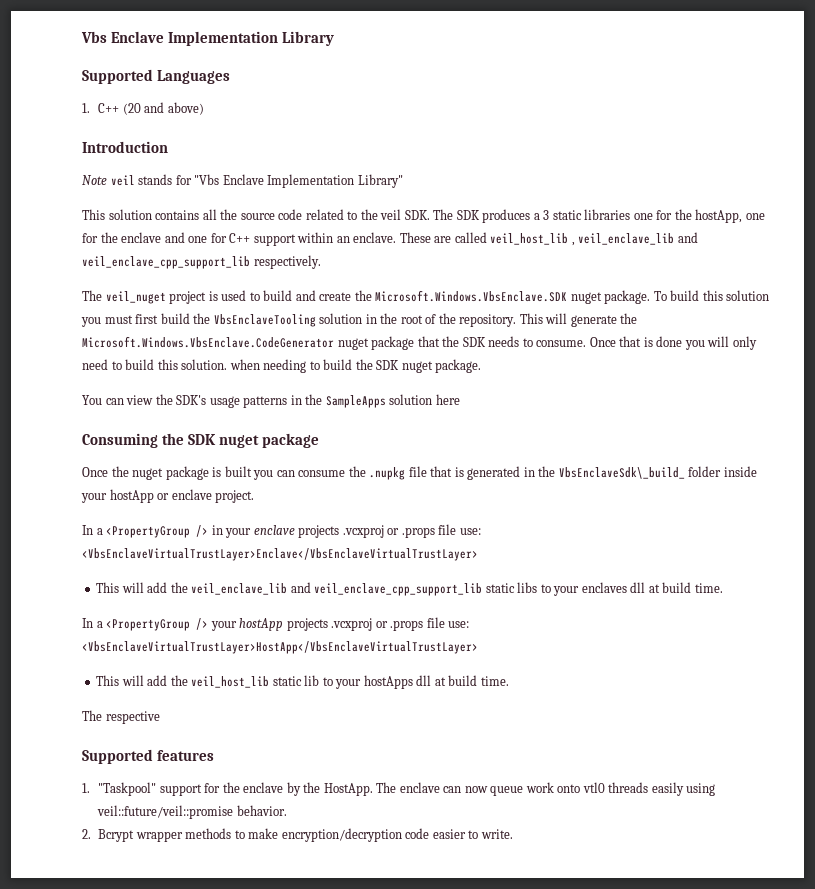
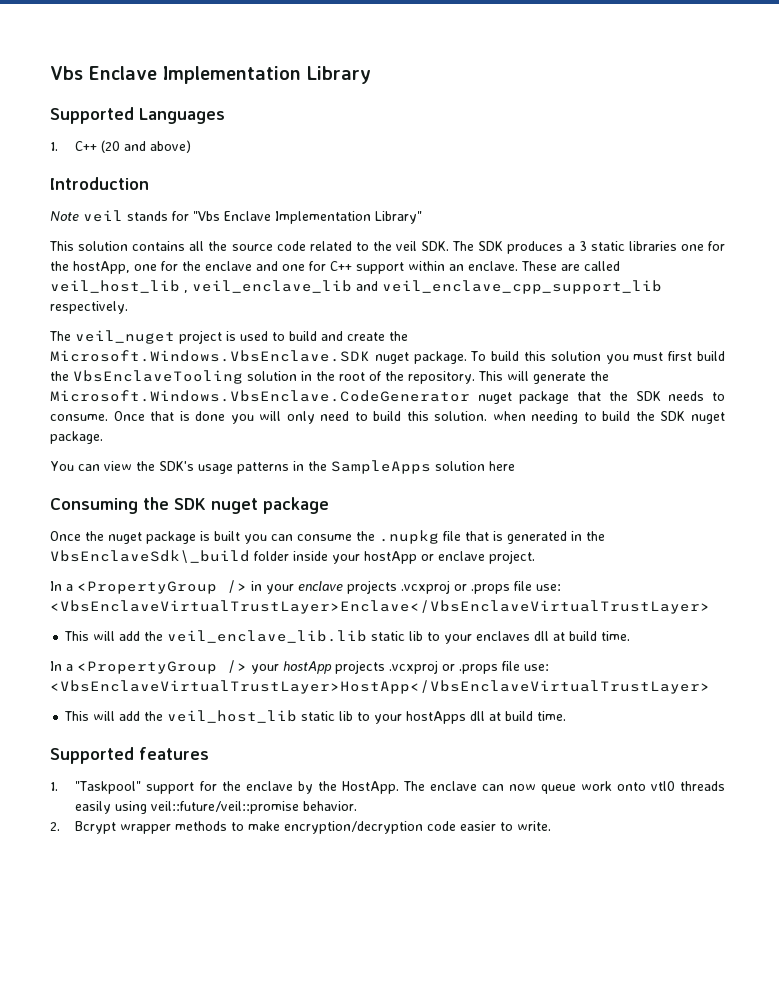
- Once the nuget package is built you can consume the .nupkg file that is generated in the VbsEnclaveSdk\_build_ folder inside your hostApp or enclave project.
+ Once the nuget package is built you can consume the .nupkg file that is generated in the VbsEnclaveSdk\_build folder inside your hostApp or enclave project.
- This will add the veil_enclave_lib and veil_enclave_cpp_support_lib static libs to your enclaves dll at build time.
+ This will add the veil_enclave_lib.lib static lib to your enclaves dll at build time.
- The respective

